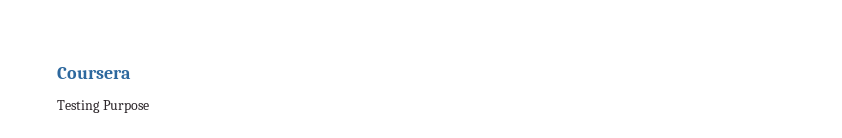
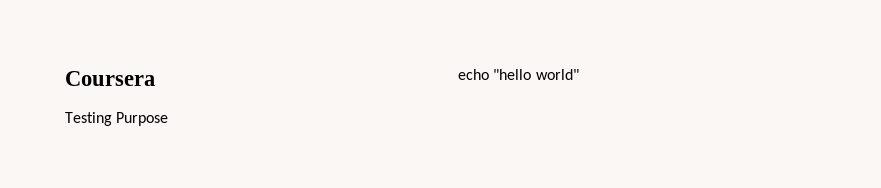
+ echo "hello world"

